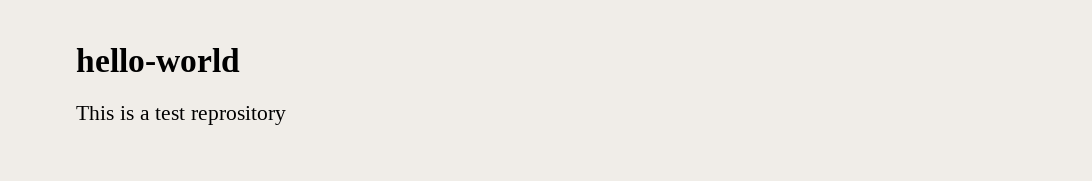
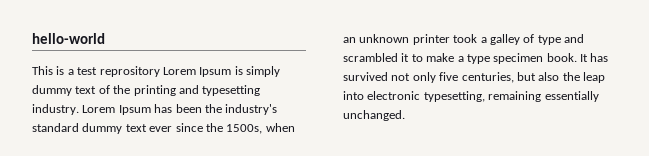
- This is a test reprository
+ This is a test reprository Lorem Ipsum is simply dummy text of the printing and typesetting industry. Lorem Ipsum has been the industry's standard dummy text ever since the 1500s, when an unknown printer took a galley of type and scrambled it to make a type specimen book. It has survived not only five centuries, but also the leap into electronic typesetting, remaining essentially unchanged.

